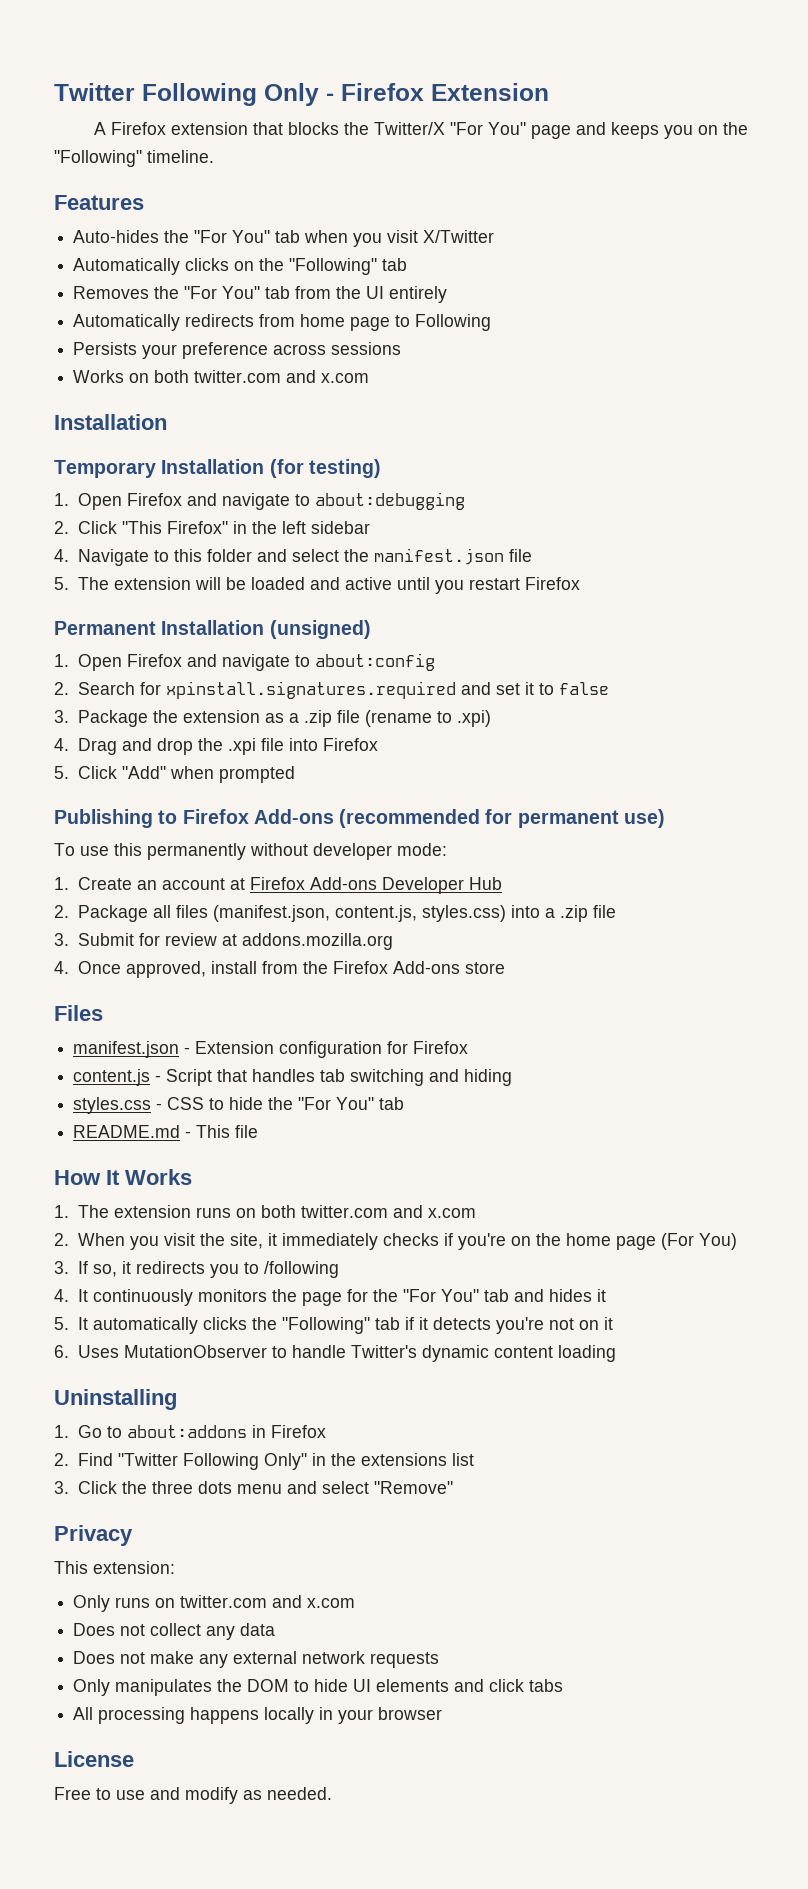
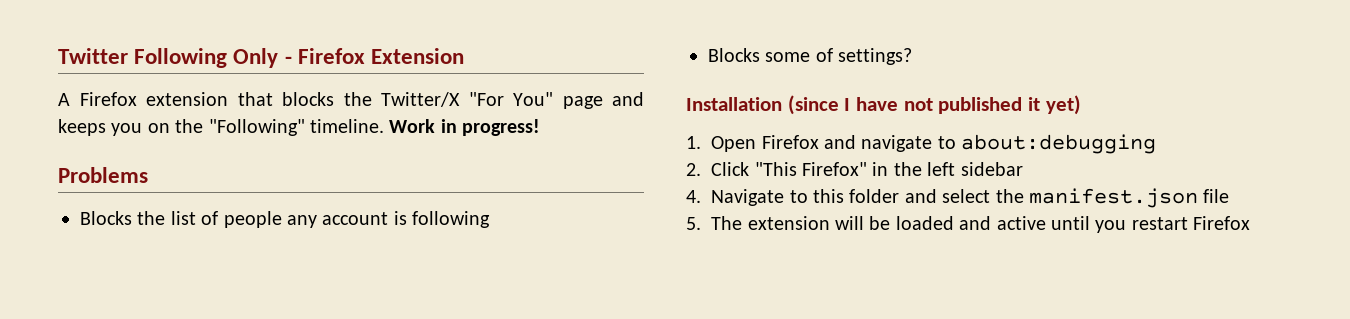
- A Firefox extension that blocks the Twitter/X "For You" page and keeps you on the "Following" timeline.
- Features
- Auto-hides the "For You" tab when you visit X/Twitter
- Automatically clicks on the "Following" tab
- Removes the "For You" tab from the UI entirely
- Automatically redirects from home page to Following
- Persists your preference across sessions
- Works on both twitter.com and x.com
- Installation
- Temporary Installation (for testing)
+ A Firefox extension that blocks the Twitter/X "For You" page and keeps you on the "Following" timeline. Work in progress!
+ Problems
+ Blocks the list of people any account is following
+ Blocks some of settings?
+ Installation (since I have not published it yet)
- Permanent Installation (unsigned)
- 1. Open Firefox and navigate to about:config
- 2. Search for xpinstall.signatures.required and set it to false
- 3. Package the extension as a .zip file (rename to .xpi)
- 4. Drag and drop the .xpi file into Firefox
- 5. Click "Add" when prompted
- Publishing to Firefox Add-ons (recommended for permanent use)
- To use this permanently without developer mode:
- 1. Create an account at Firefox Add-ons Developer Hub
- 2. Package all files (manifest.json, content.js, styles.css) into a .zip file
- 3. Submit for review at addons.mozilla.org
- 4. Once approved, install from the Firefox Add-ons store
- Files
- manifest.json - Extension configuration for Firefox
- content.js - Script that handles tab switching and hiding
- styles.css - CSS to hide the "For You" tab
- README.md - This file
- How It Works
- 1. The extension runs on both twitter.com and x.com
- 2. When you visit the site, it immediately checks if you're on the home page (For You)
- 3. If so, it redirects you to /following
- 4. It continuously monitors the page for the "For You" tab and hides it
- 5. It automatically clicks the "Following" tab if it detects you're not on it
- 6. Uses MutationObserver to handle Twitter's dynamic content loading
- Uninstalling
- 1. Go to about:addons in Firefox
- 2. Find "Twitter Following Only" in the extensions list
- 3. Click the three dots menu and select "Remove"
- Privacy
- This extension:
- Only runs on twitter.com and x.com
- Does not collect any data
- Does not make any external network requests
- Only manipulates the DOM to hide UI elements and click tabs
- All processing happens locally in your browser
- License
- Free to use and modify as needed.

